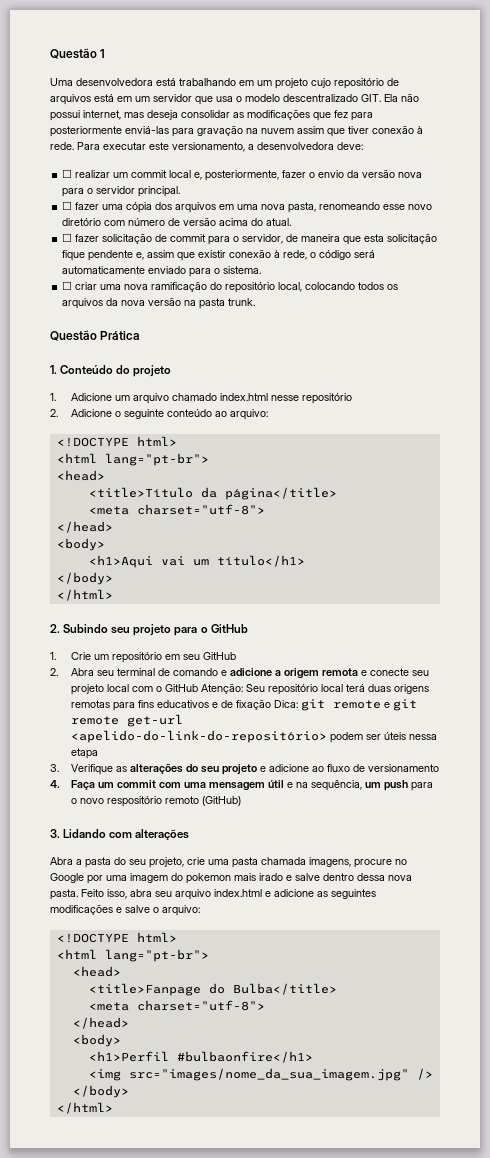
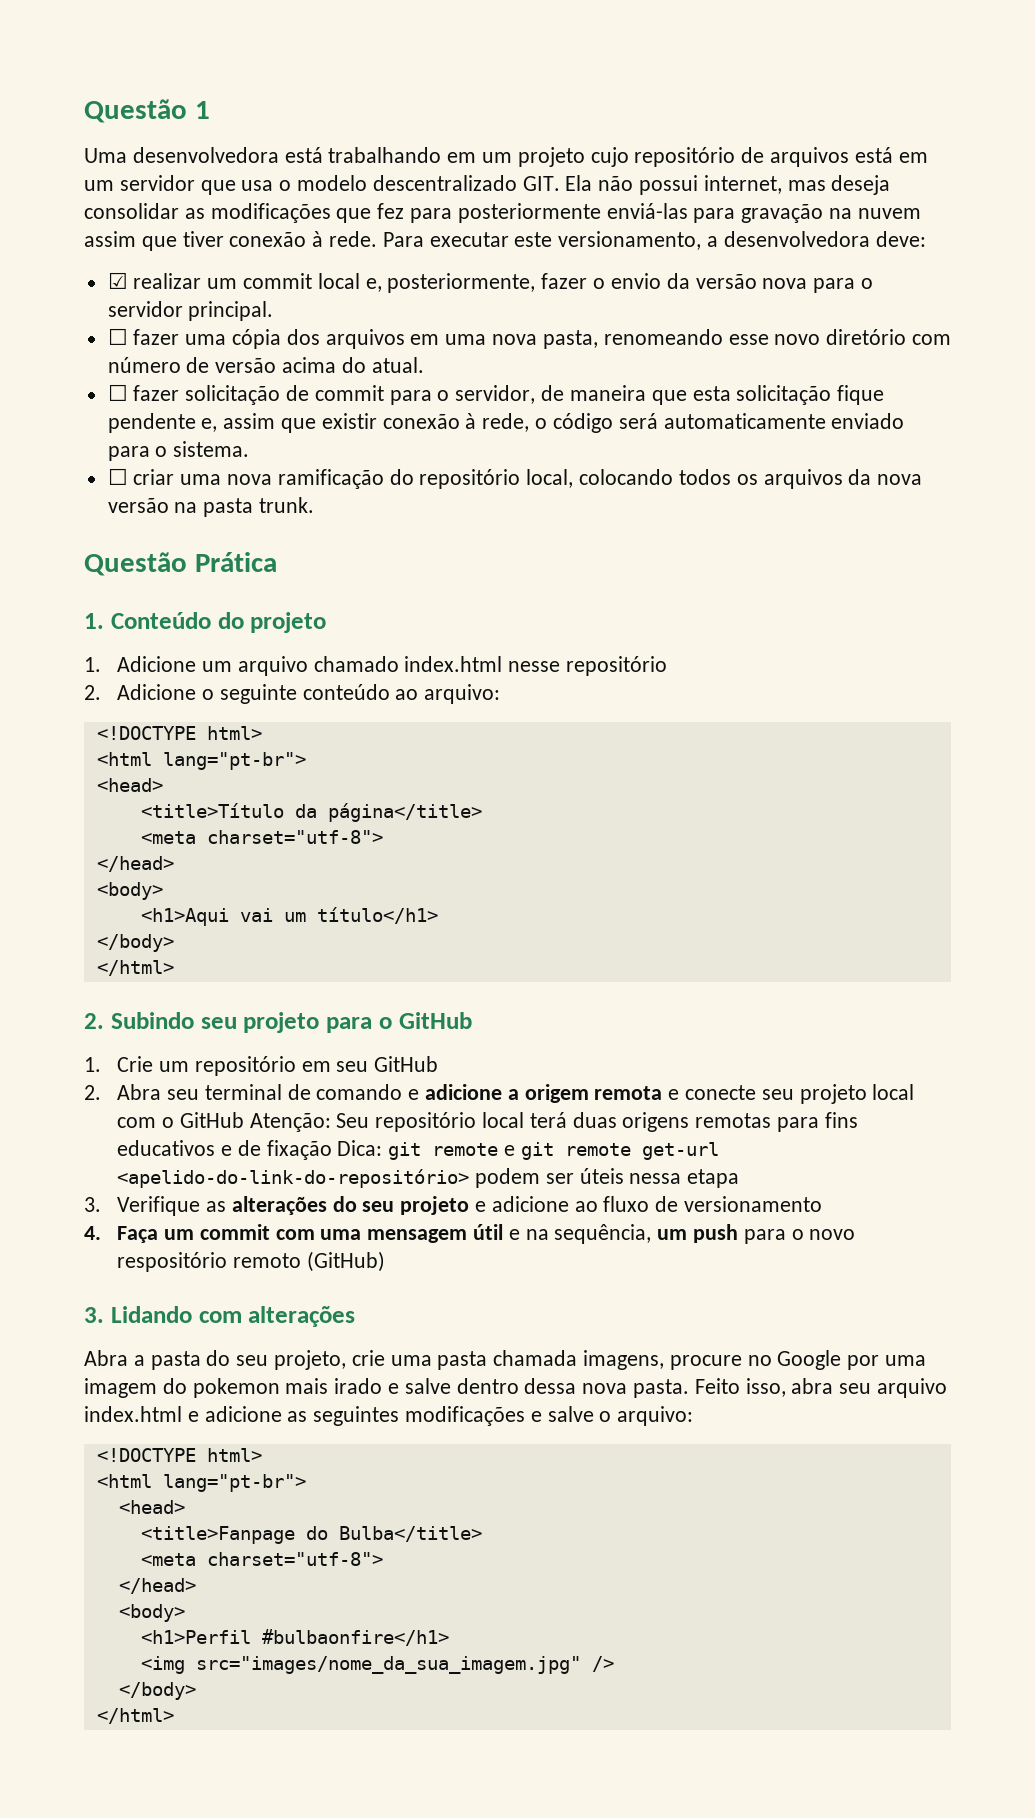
- ☐ realizar um commit local e, posteriormente, fazer o envio da versão nova para o servidor principal.
+ ☑ realizar um commit local e, posteriormente, fazer o envio da versão nova para o servidor principal.

